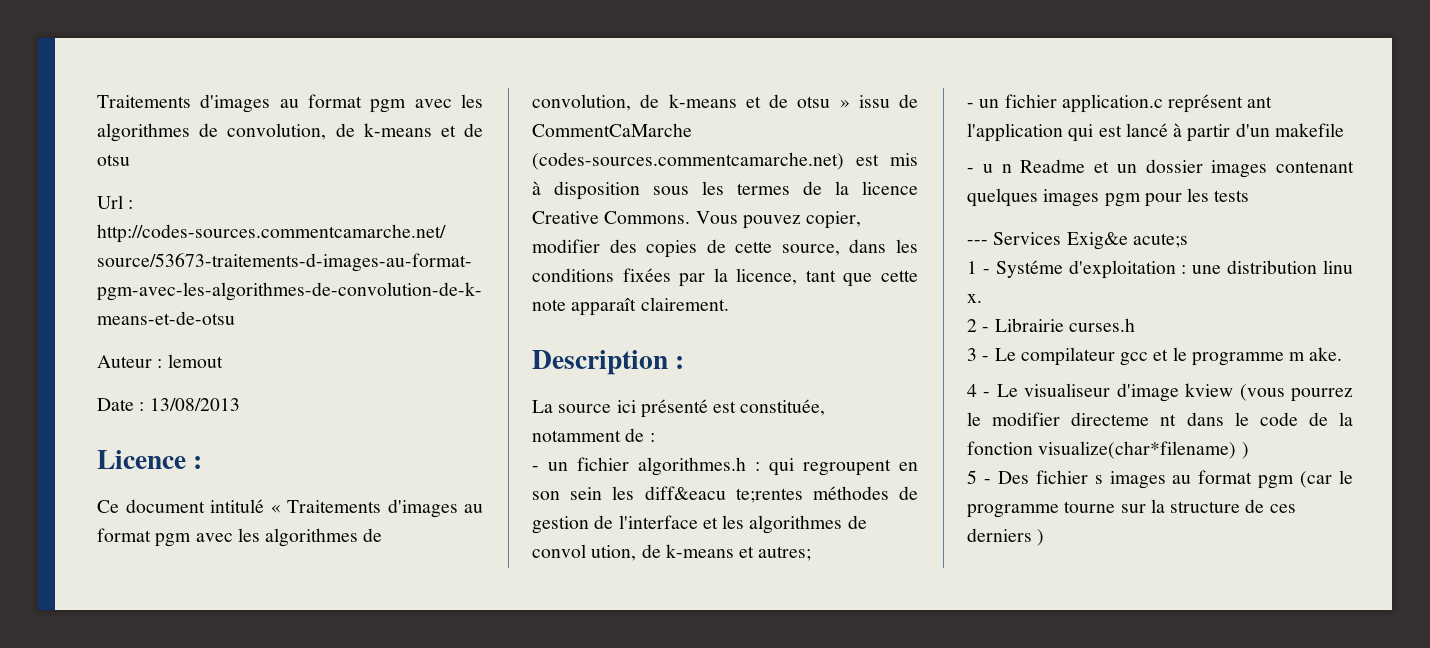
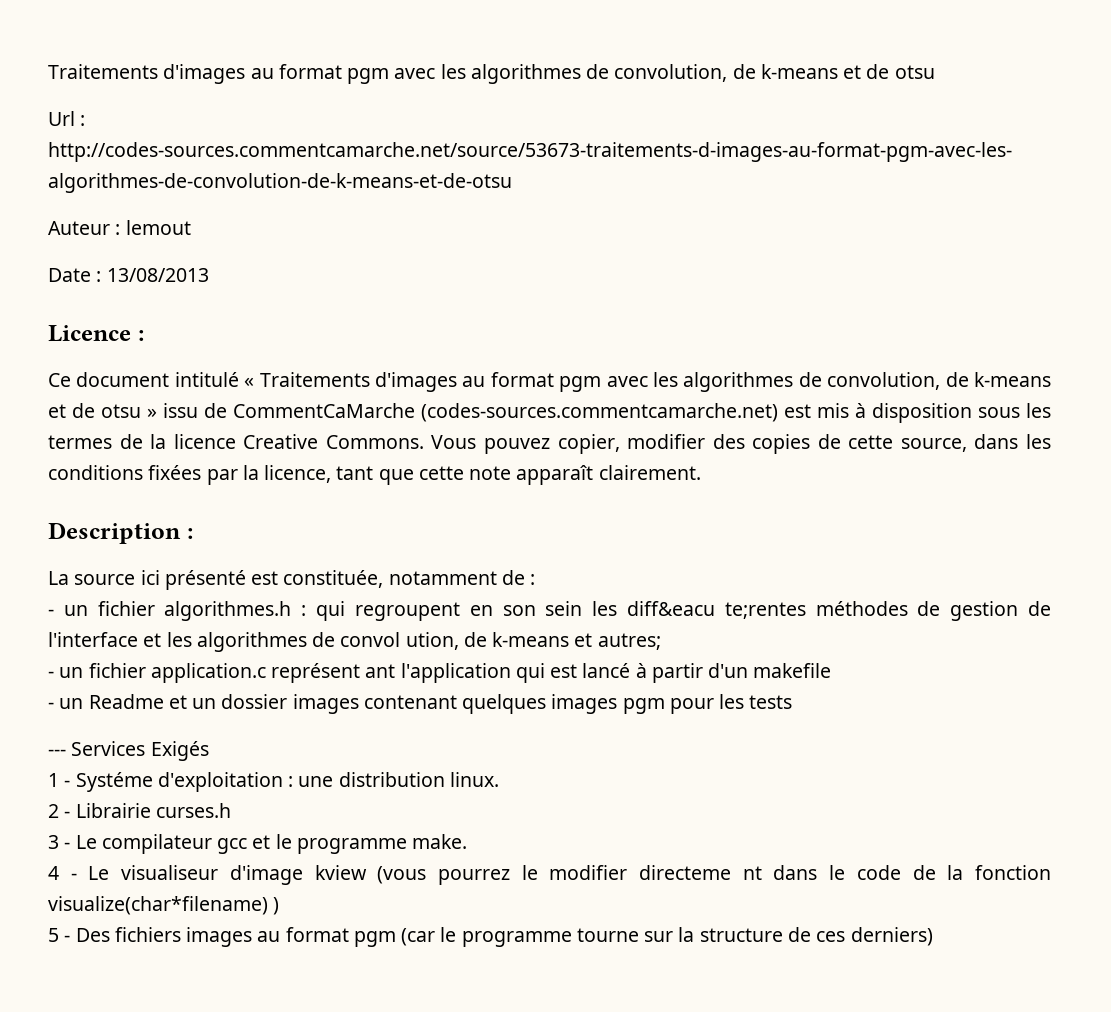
- - u n Readme et un dossier images contenant quelques images pgm pour les tests
+ - un Readme et un dossier images contenant quelques images pgm pour les tests
- --- Services Exig&e acute;s
+ --- Services Exigés
- 1 - Systéme d'exploitation : une distribution linu x.
+ 1 - Systéme d'exploitation : une distribution linux.
- 3 - Le compilateur gcc et le programme m ake.
+ 3 - Le compilateur gcc et le programme make.
- 5 - Des fichier s images au format pgm (car le programme tourne sur la structure de ces derniers )
+ 5 - Des fichiers images au format pgm (car le programme tourne sur la structure de ces derniers)

